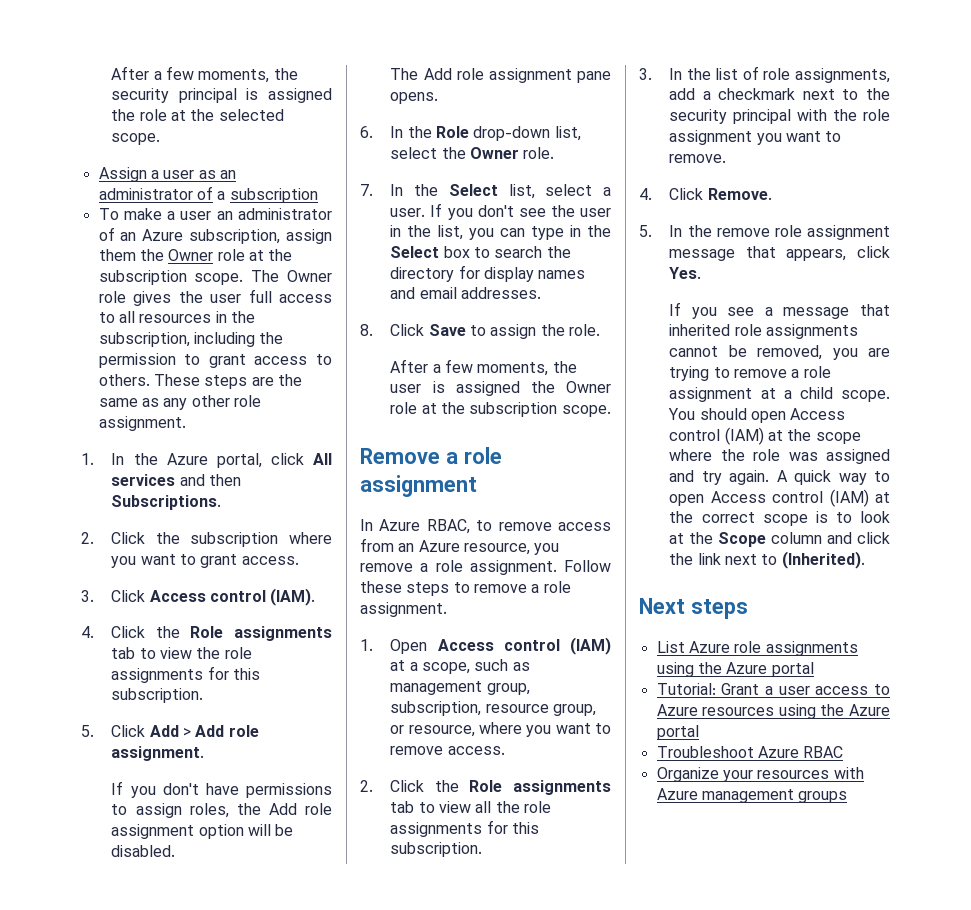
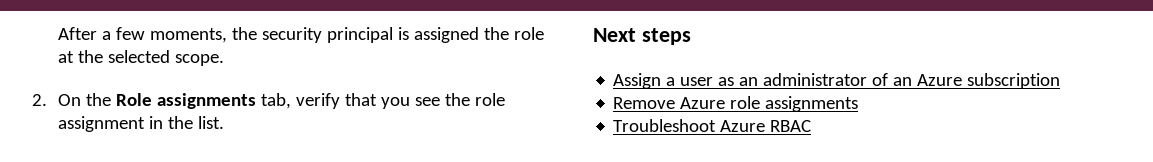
+ 2. On the Role assignments tab, verify that you see the role assignment in the list.
+ Next steps
- Assign a user as an administrator of a subscription
+ Assign a user as an administrator of an Azure subscription
- To make a user an administrator of an Azure subscription, assign them the Owner role at the subscription scope. The Owner role gives the user full access to all resources in the subscription, including the permission to grant access to others. These steps are the same as any other role assignment.
- 1. In the Azure portal, click All services and then Subscriptions.
- 2. Click the subscription where you want to grant access.
- 3. Click Access control (IAM).
- 4. Click the Role assignments tab to view the role assignments for this subscription.
- 5. Click Add > Add role assignment.
- If you don't have permissions to assign roles, the Add role assignment option will be disabled.
- The Add role assignment pane opens.
- 6. In the Role drop-down list, select the Owner role.
- 7. In the Select list, select a user. If you don't see the user in the list, you can type in the Select box to search the directory for display names and email addresses.
- 8. Click Save to assign the role.
- After a few moments, the user is assigned the Owner role at the subscription scope.
- Remove a role assignment
- In Azure RBAC, to remove access from an Azure resource, you remove a role assignment. Follow these steps to remove a role assignment.
- 1. Open Access control (IAM) at a scope, such as management group, subscription, resource group, or resource, where you want to remove access.
- 2. Click the Role assignments tab to view all the role assignments for this subscription.
- 3. In the list of role assignments, add a checkmark next to the security principal with the role assignment you want to remove.
- 4. Click Remove.
- 5. In the remove role assignment message that appears, click Yes.
- If you see a message that inherited role assignments cannot be removed, you are trying to remove a role assignment at a child scope. You should open Access control (IAM) at the scope where the role was assigned and try again. A quick way to open Access control (IAM) at the correct scope is to look at the Scope column and click the link next to (Inherited).
- Next steps
- List Azure role assignments using the Azure portal
- Tutorial: Grant a user access to Azure resources using the Azure portal
+ Remove Azure role assignments
  Troubleshoot Azure RBAC
- Organize your resources with Azure management groups

